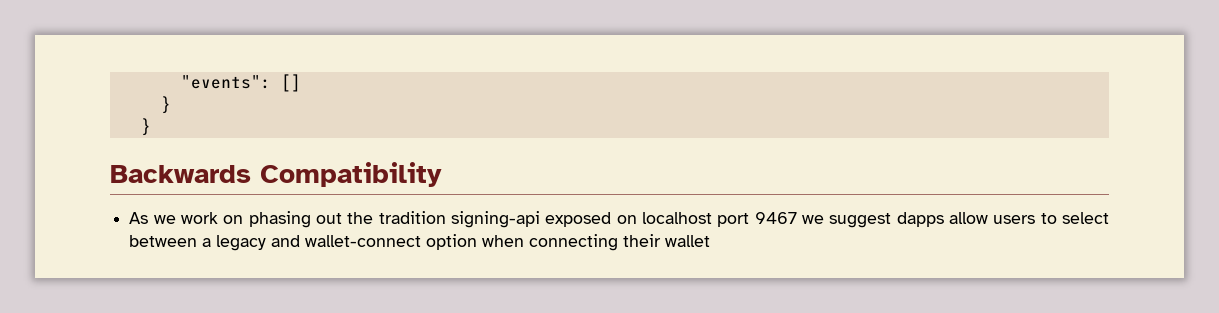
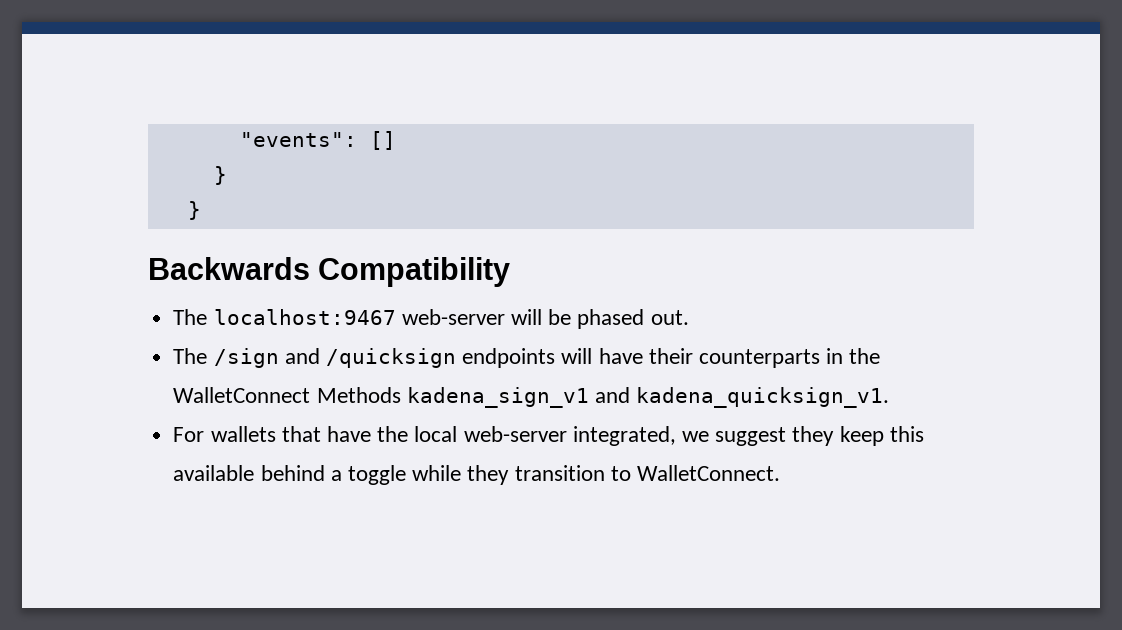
- As we work on phasing out the tradition signing-api exposed on localhost port 9467 we suggest dapps allow users to select between a legacy and wallet-connect option when connecting their wallet
+ The localhost:9467 web-server will be phased out.
+ The /sign and /quicksign endpoints will have their counterparts in the WalletConnect Methods kadena_sign_v1 and kadena_quicksign_v1.
+ For wallets that have the local web-server integrated, we suggest they keep this available behind a toggle while they transition to WalletConnect.

